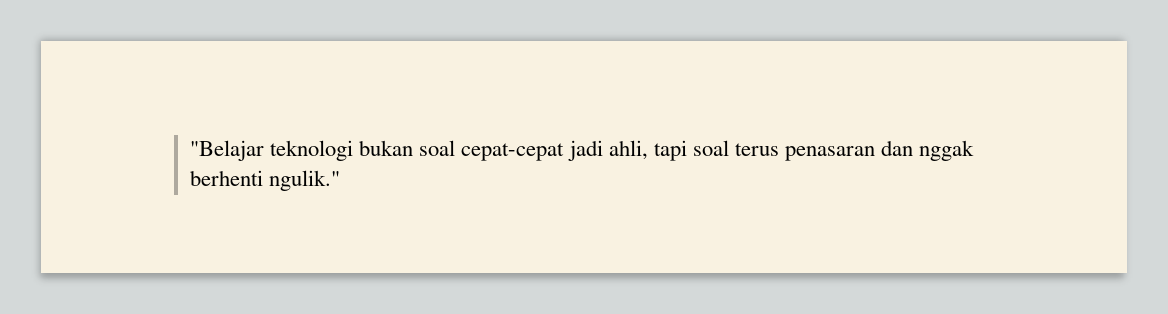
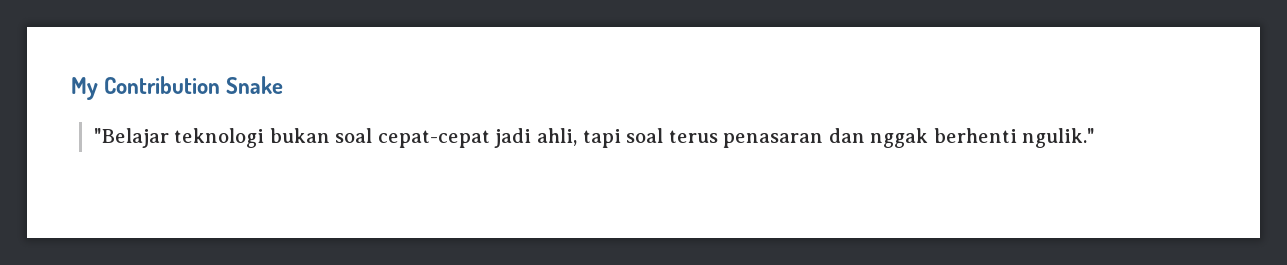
+ My Contribution Snake

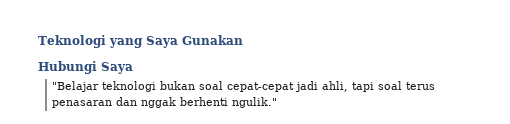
- My Contribution Snake
+ Teknologi yang Saya Gunakan
+ Hubungi Saya

